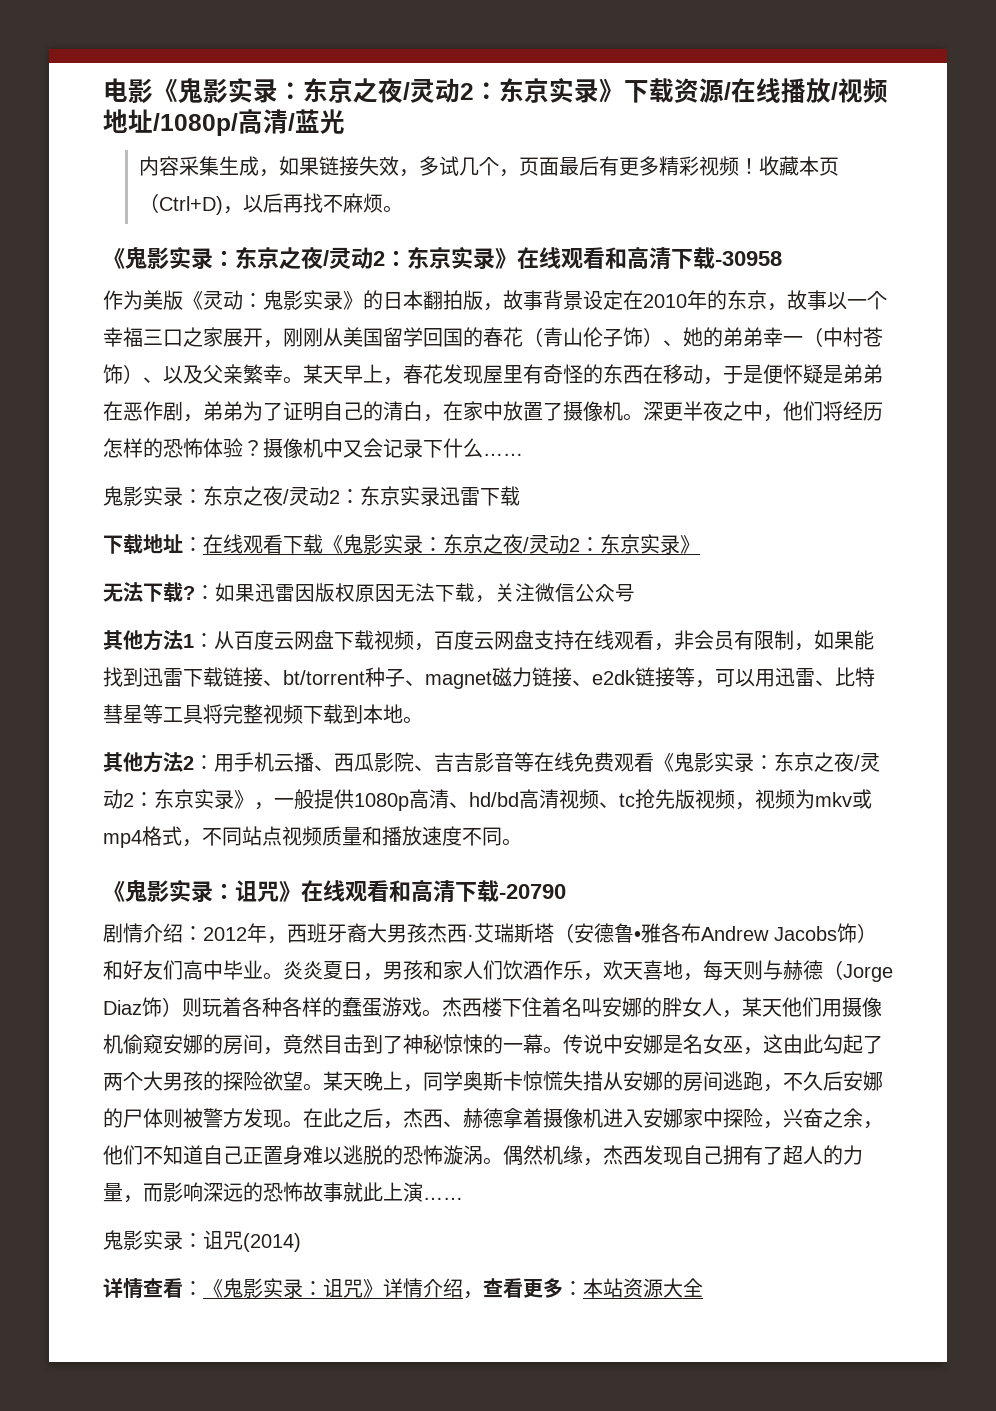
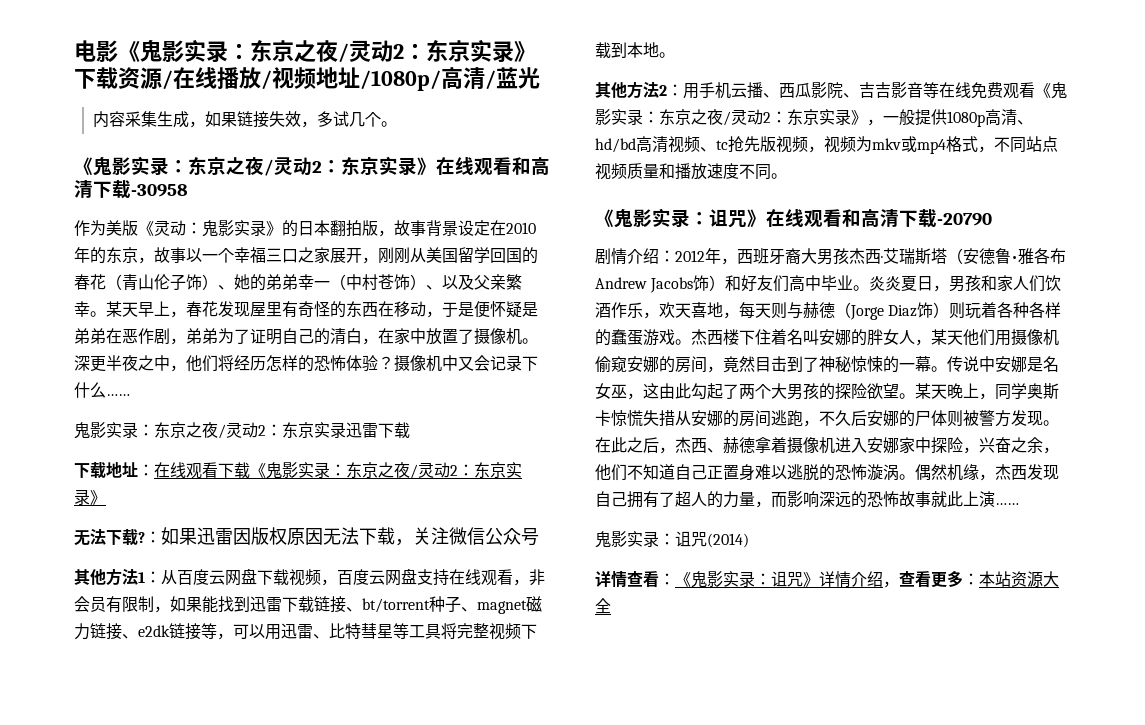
- 内容采集生成，如果链接失效，多试几个，页面最后有更多精彩视频！收藏本页（Ctrl+D)，以后再找不麻烦。
+ 内容采集生成，如果链接失效，多试几个。

